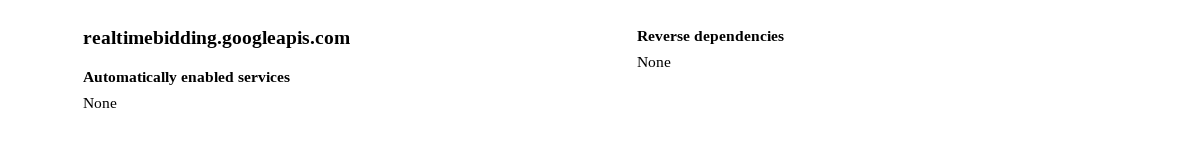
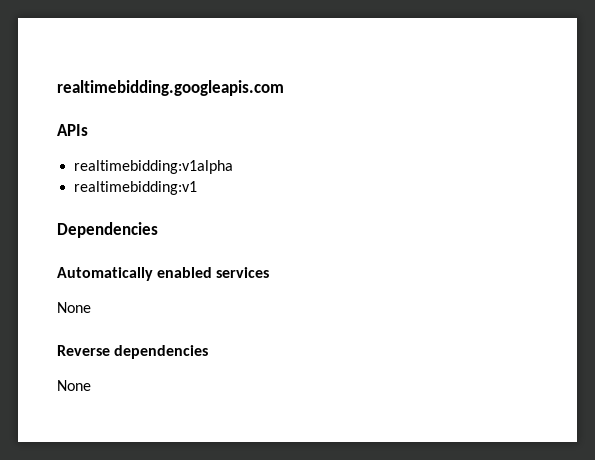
+ APIs
+ realtimebidding:v1alpha
+ realtimebidding:v1
+ Dependencies

